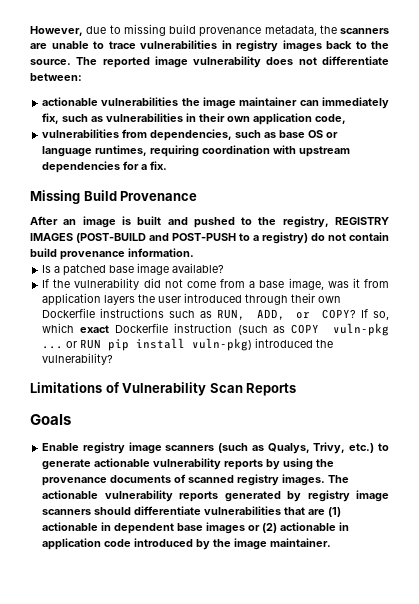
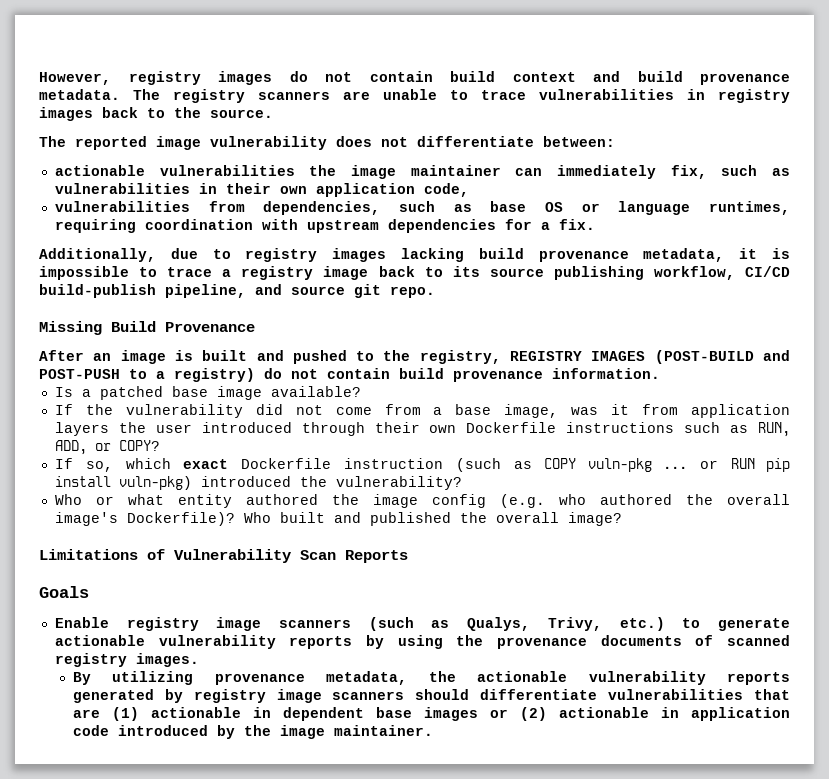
- However, due to missing build provenance metadata, the scanners are unable to trace vulnerabilities in registry images back to the source. The reported image vulnerability does not differentiate between:
+ However, registry images do not contain build context and build provenance metadata. The registry scanners are unable to trace vulnerabilities in registry images back to the source.
+ The reported image vulnerability does not differentiate between:
+ Additionally, due to registry images lacking build provenance metadata, it is impossible to trace a registry image back to its source publishing workflow, CI/CD build-publish pipeline, and source git repo.
- If the vulnerability did not come from a base image, was it from application layers the user introduced through their own Dockerfile instructions such as RUN, ADD, or COPY? If so, which exact Dockerfile instruction (such as COPY vuln-pkg ... or RUN pip install vuln-pkg) introduced the vulnerability?
+ If the vulnerability did not come from a base image, was it from application layers the user introduced through their own Dockerfile instructions such as RUN, ADD, or COPY?
+ If so, which exact Dockerfile instruction (such as COPY vuln-pkg ... or RUN pip install vuln-pkg) introduced the vulnerability?
+ Who or what entity authored the image config (e.g. who authored the overall image's Dockerfile)? Who built and published the overall image?
- Enable registry image scanners (such as Qualys, Trivy, etc.) to generate actionable vulnerability reports by using the provenance documents of scanned registry images. The actionable vulnerability reports generated by registry image scanners should differentiate vulnerabilities that are (1) actionable in dependent base images or (2) actionable in application code introduced by the image maintainer.
+ Enable registry image scanners (such as Qualys, Trivy, etc.) to generate actionable vulnerability reports by using the provenance documents of scanned registry images.
+ By utilizing provenance metadata, the actionable vulnerability reports generated by registry image scanners should differentiate vulnerabilities that are (1) actionable in dependent base images or (2) actionable in application code introduced by the image maintainer.

